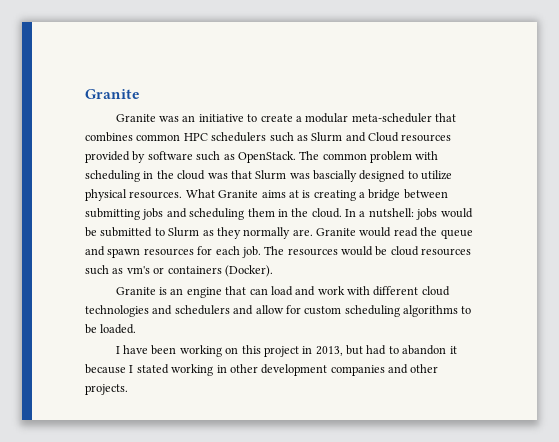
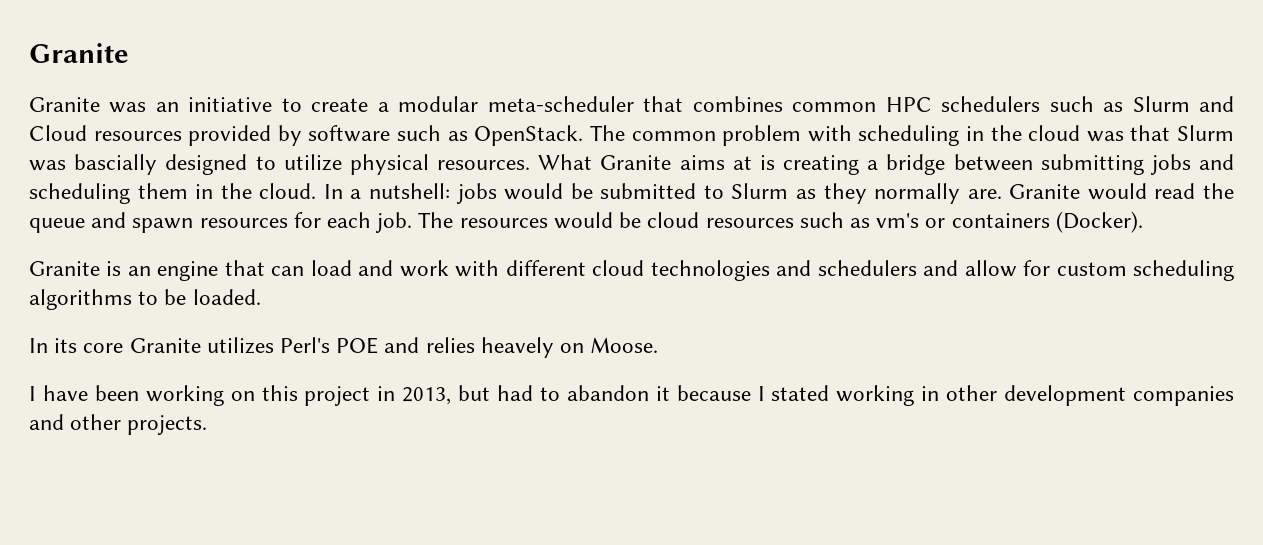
+ In its core Granite utilizes Perl's POE and relies heavely on Moose.

